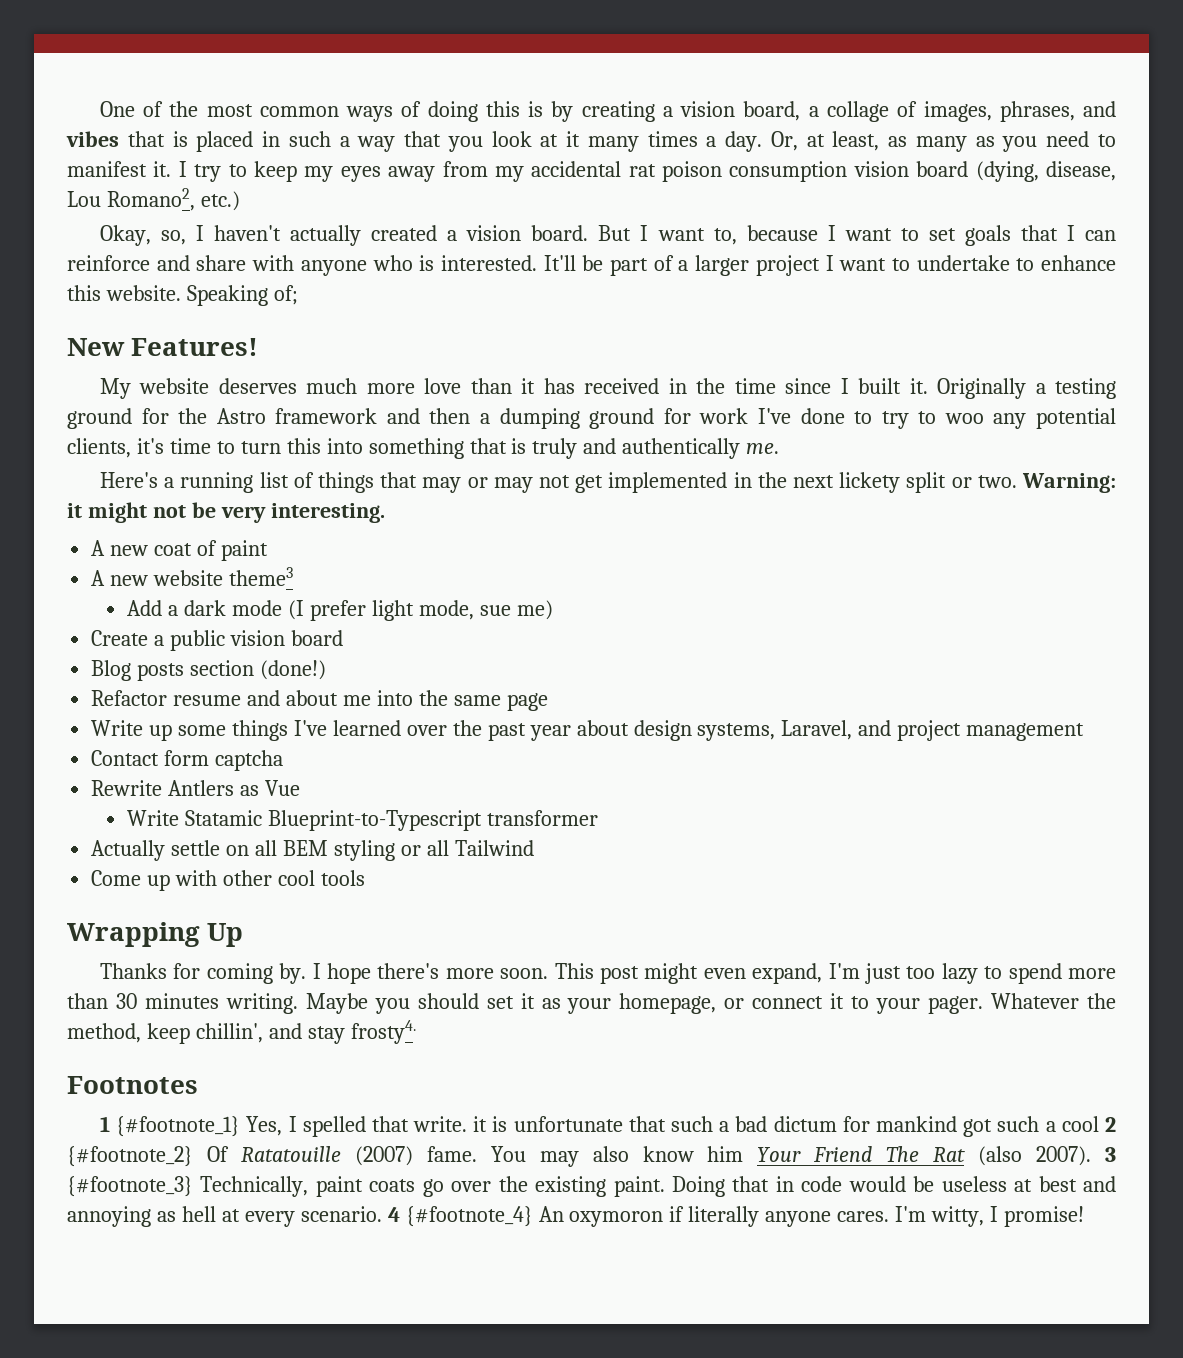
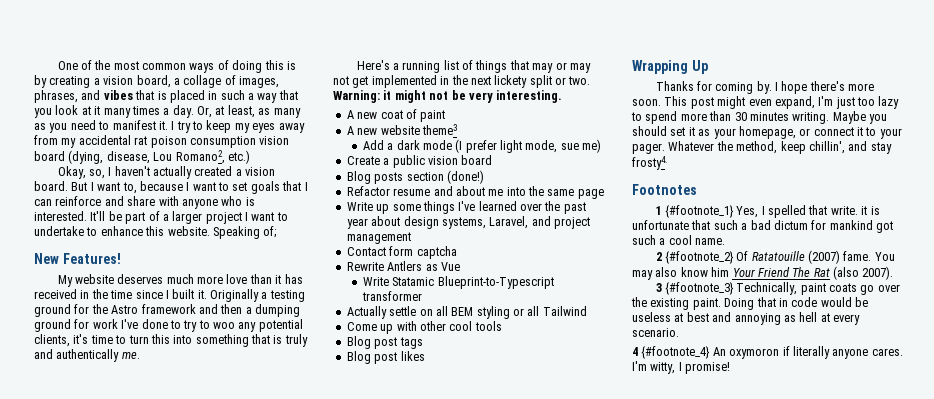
+ Blog post tags
+ Blog post likes
- 1 {#footnote_1} Yes, I spelled that write. it is unfortunate that such a bad dictum for mankind got such a cool 2 {#footnote_2} Of Ratatouille (2007) fame.
+ 1 {#footnote_1} Yes, I spelled that write. it is unfortunate that such a bad dictum for mankind got such a cool name.
+ 2 {#footnote_2} Of Ratatouille (2007) fame.
- You may also know him Your Friend The Rat (also 2007). 3 {#footnote_3} Technically, paint coats go over the existing paint.
+ You may also know him Your Friend The Rat (also 2007).
+ 3 {#footnote_3} Technically, paint coats go over the existing paint.
- Doing that in code would be useless at best and annoying as hell at every scenario. 4 {#footnote_4} An oxymoron if literally anyone cares.
+ Doing that in code would be useless at best and annoying as hell at every scenario.
+ 4 {#footnote_4} An oxymoron if literally anyone cares.

